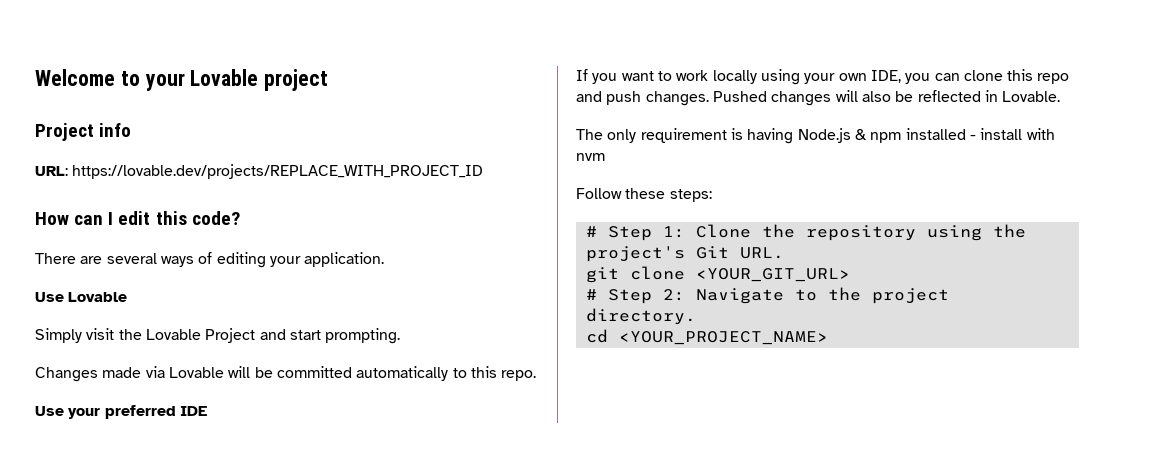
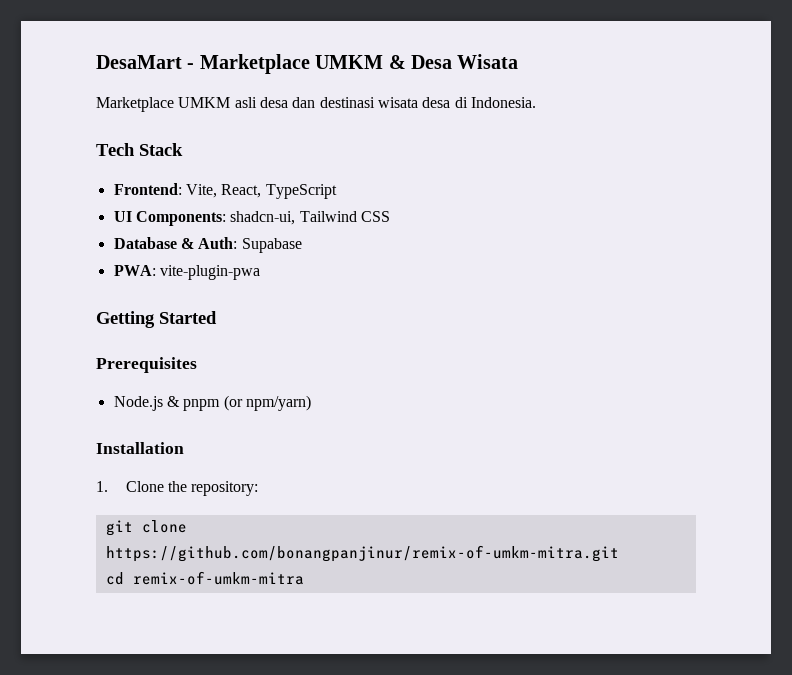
- Welcome to your Lovable project
- Project info
- URL: https://lovable.dev/projects/REPLACE_WITH_PROJECT_ID
- How can I edit this code?
- There are several ways of editing your application.
- Use Lovable
- Simply visit the Lovable Project and start prompting.
- Changes made via Lovable will be committed automatically to this repo.
- Use your preferred IDE
- If you want to work locally using your own IDE, you can clone this repo and push changes. Pushed changes will also be reflected in Lovable.
- The only requirement is having Node.js & npm installed - install with nvm
- Follow these steps:
- # Step 1: Clone the repository using the project's Git URL.
- git clone <YOUR_GIT_URL>
- # Step 2: Navigate to the project directory.
+ DesaMart - Marketplace UMKM & Desa Wisata
+ Marketplace UMKM asli desa dan destinasi wisata desa di Indonesia.
+ Tech Stack
+ Frontend: Vite, React, TypeScript
+ UI Components: shadcn-ui, Tailwind CSS
+ Database & Auth: Supabase
+ PWA: vite-plugin-pwa
+ Getting Started
+ Prerequisites
+ Node.js & pnpm (or npm/yarn)
+ Installation
+ 1. Clone the repository:
+ git clone https://github.com/bonangpanjinur/remix-of-umkm-mitra.git
- cd <YOUR_PROJECT_NAME>
+ cd remix-of-umkm-mitra

